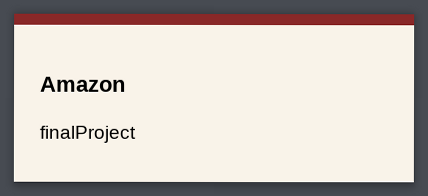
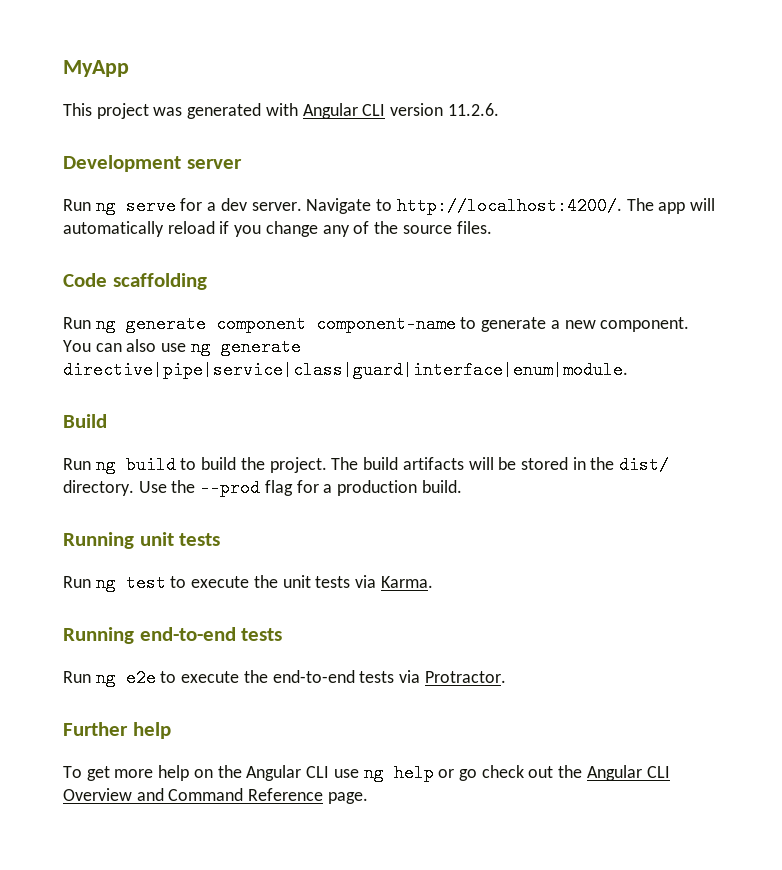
- Amazon
- finalProject
+ MyApp
+ This project was generated with Angular CLI version 11.2.6.
+ Development server
+ Run ng serve for a dev server. Navigate to http://localhost:4200/. The app will automatically reload if you change any of the source files.
+ Code scaffolding
+ Run ng generate component component-name to generate a new component. You can also use ng generate directive|pipe|service|class|guard|interface|enum|module.
+ Build
+ Run ng build to build the project. The build artifacts will be stored in the dist/ directory. Use the --prod flag for a production build.
+ Running unit tests
+ Run ng test to execute the unit tests via Karma.
+ Running end-to-end tests
+ Run ng e2e to execute the end-to-end tests via Protractor.
+ Further help
+ To get more help on the Angular CLI use ng help or go check out the Angular CLI Overview and Command Reference page.

